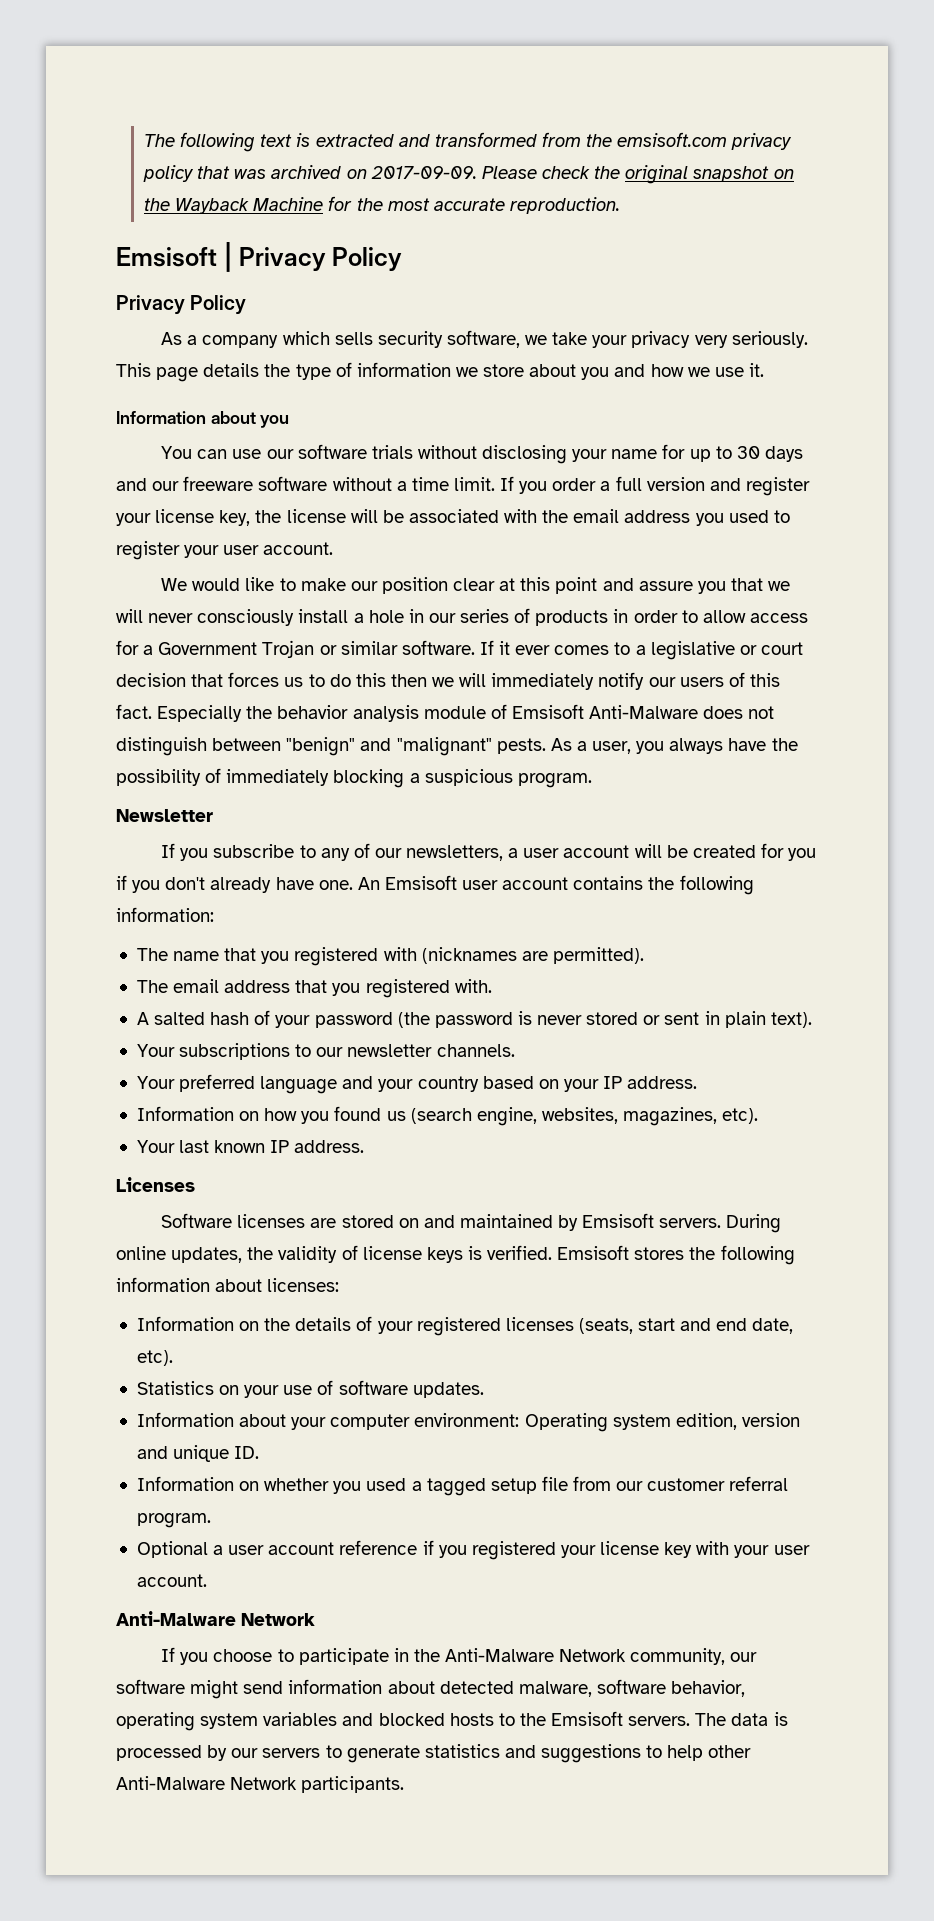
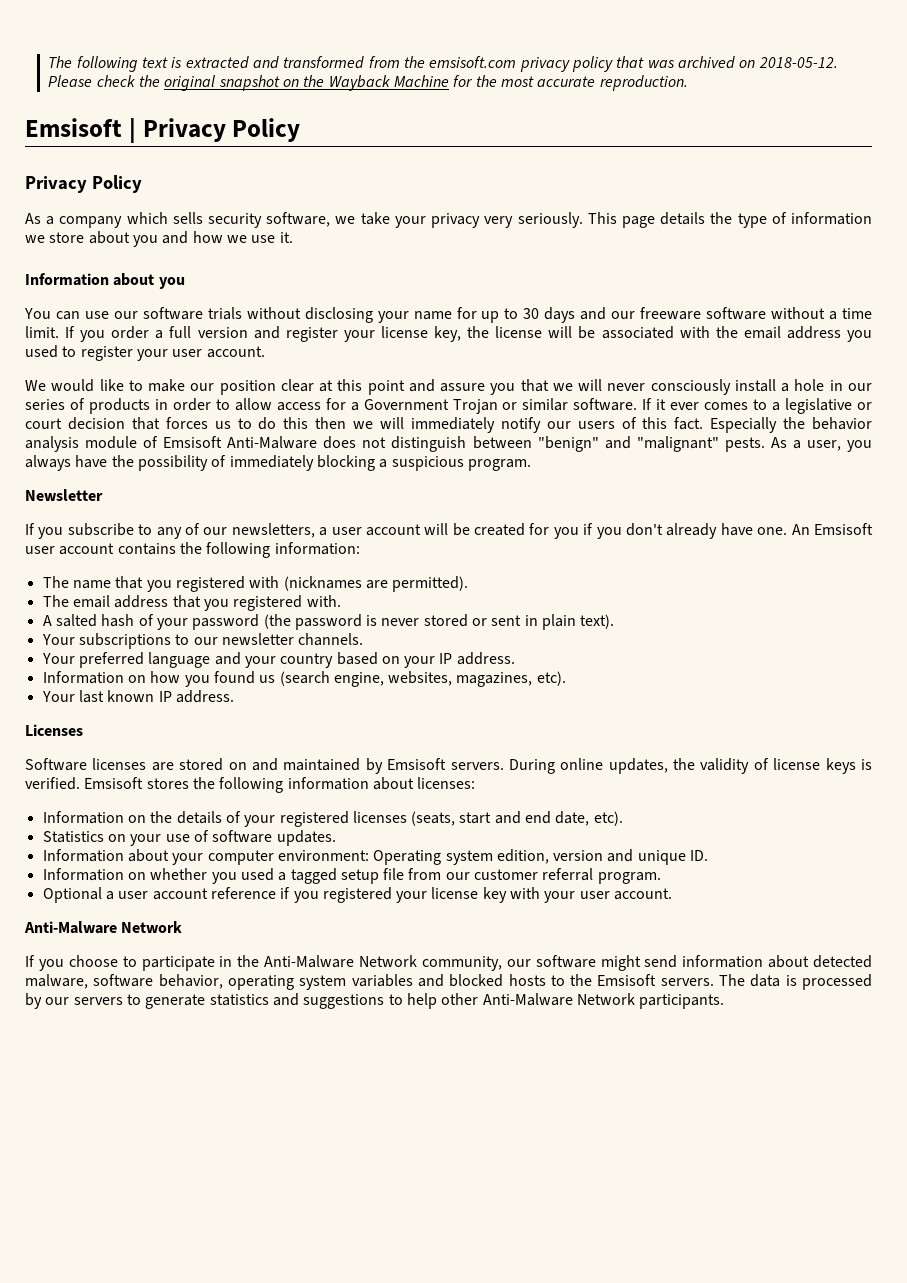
- The following text is extracted and transformed from the emsisoft.com privacy policy that was archived on 2017-09-09.
+ The following text is extracted and transformed from the emsisoft.com privacy policy that was archived on 2018-05-12.

